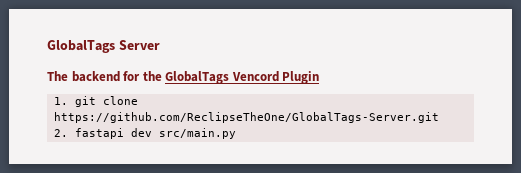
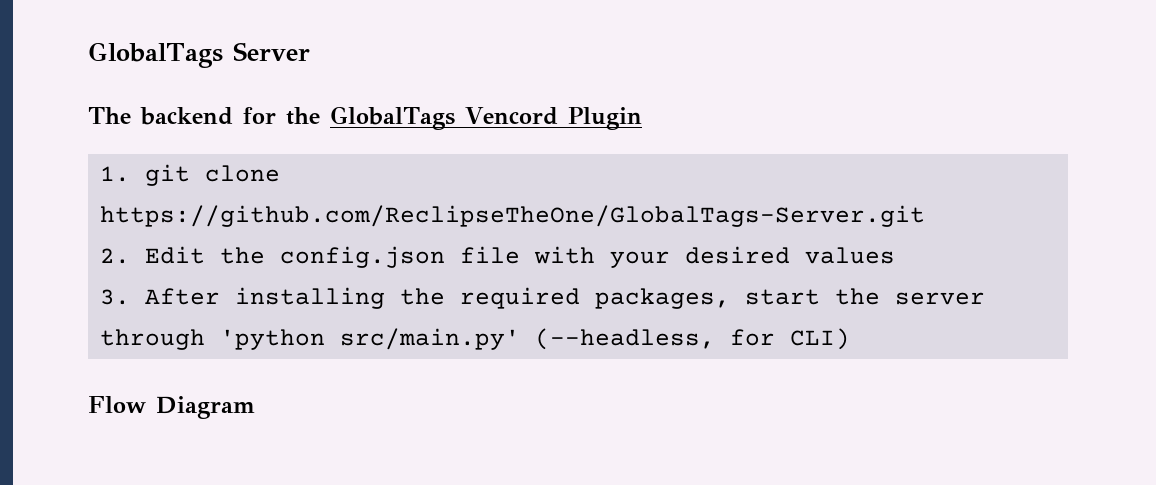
- 2. fastapi dev src/main.py
+ 2. Edit the config.json file with your desired values
+ 3. After installing the required packages, start the server through 'python src/main.py' (--headless, for CLI)
+ Flow Diagram

